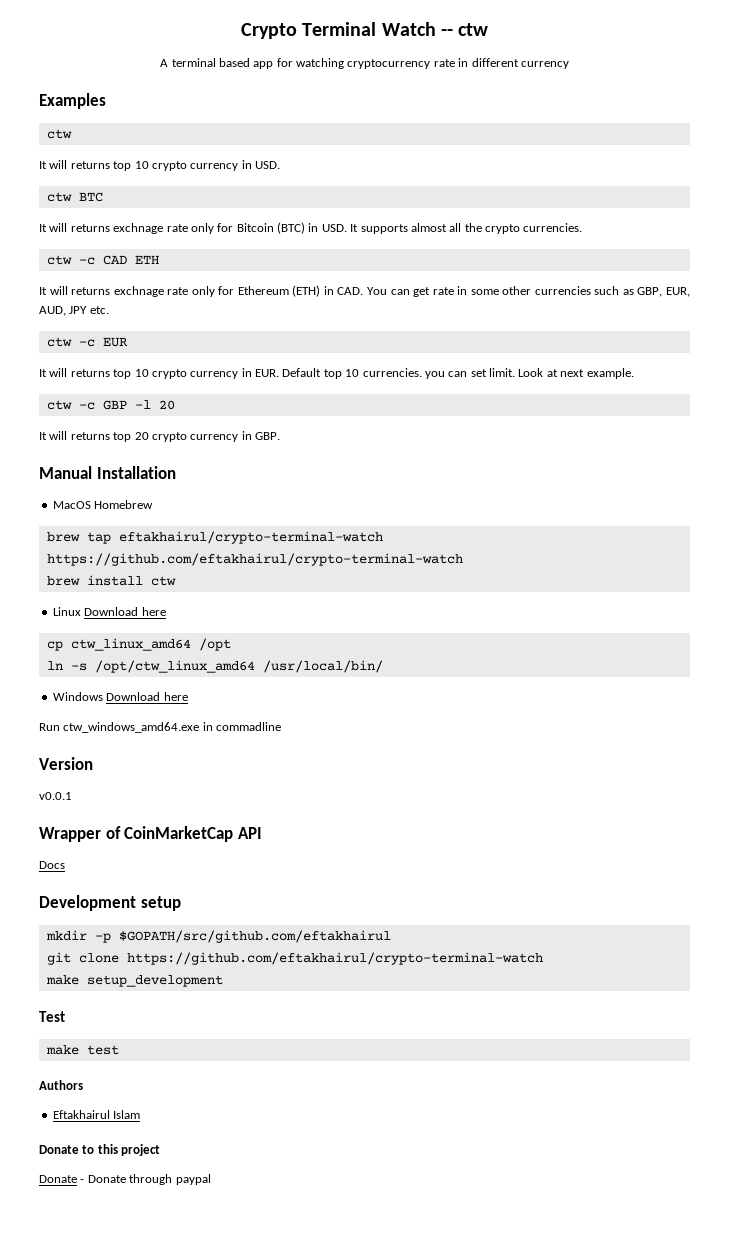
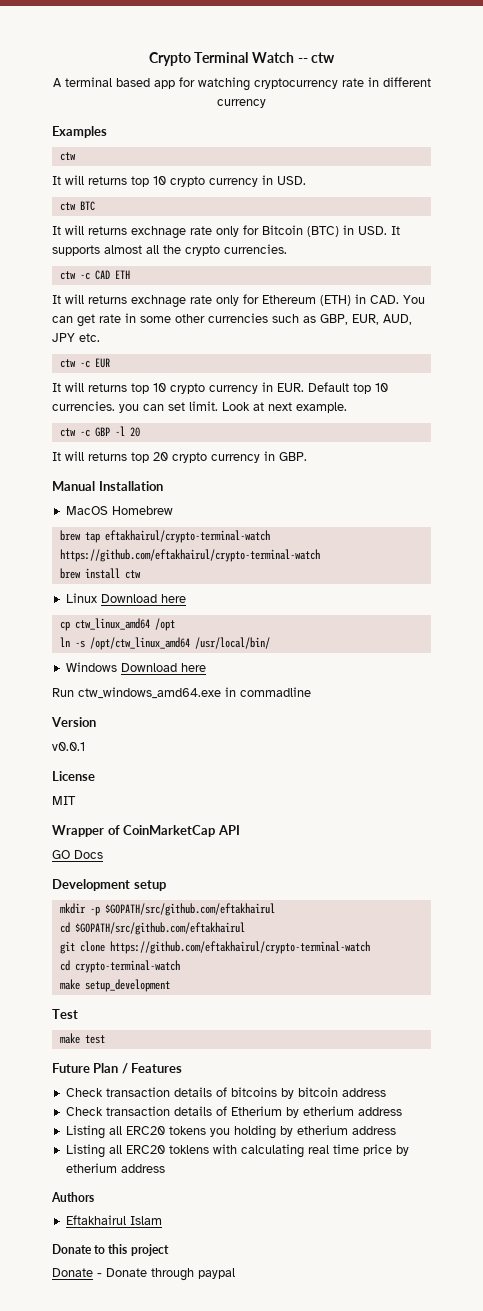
+ License
+ MIT
- Docs
+ GO Docs
+ cd $GOPATH/src/github.com/eftakhairul
+ cd crypto-terminal-watch
+ Future Plan / Features
+ Check transaction details of bitcoins by bitcoin address
+ Check transaction details of Etherium by etherium address
+ Listing all ERC20 tokens you holding by etherium address
+ Listing all ERC20 toklens with calculating real time price by etherium address

